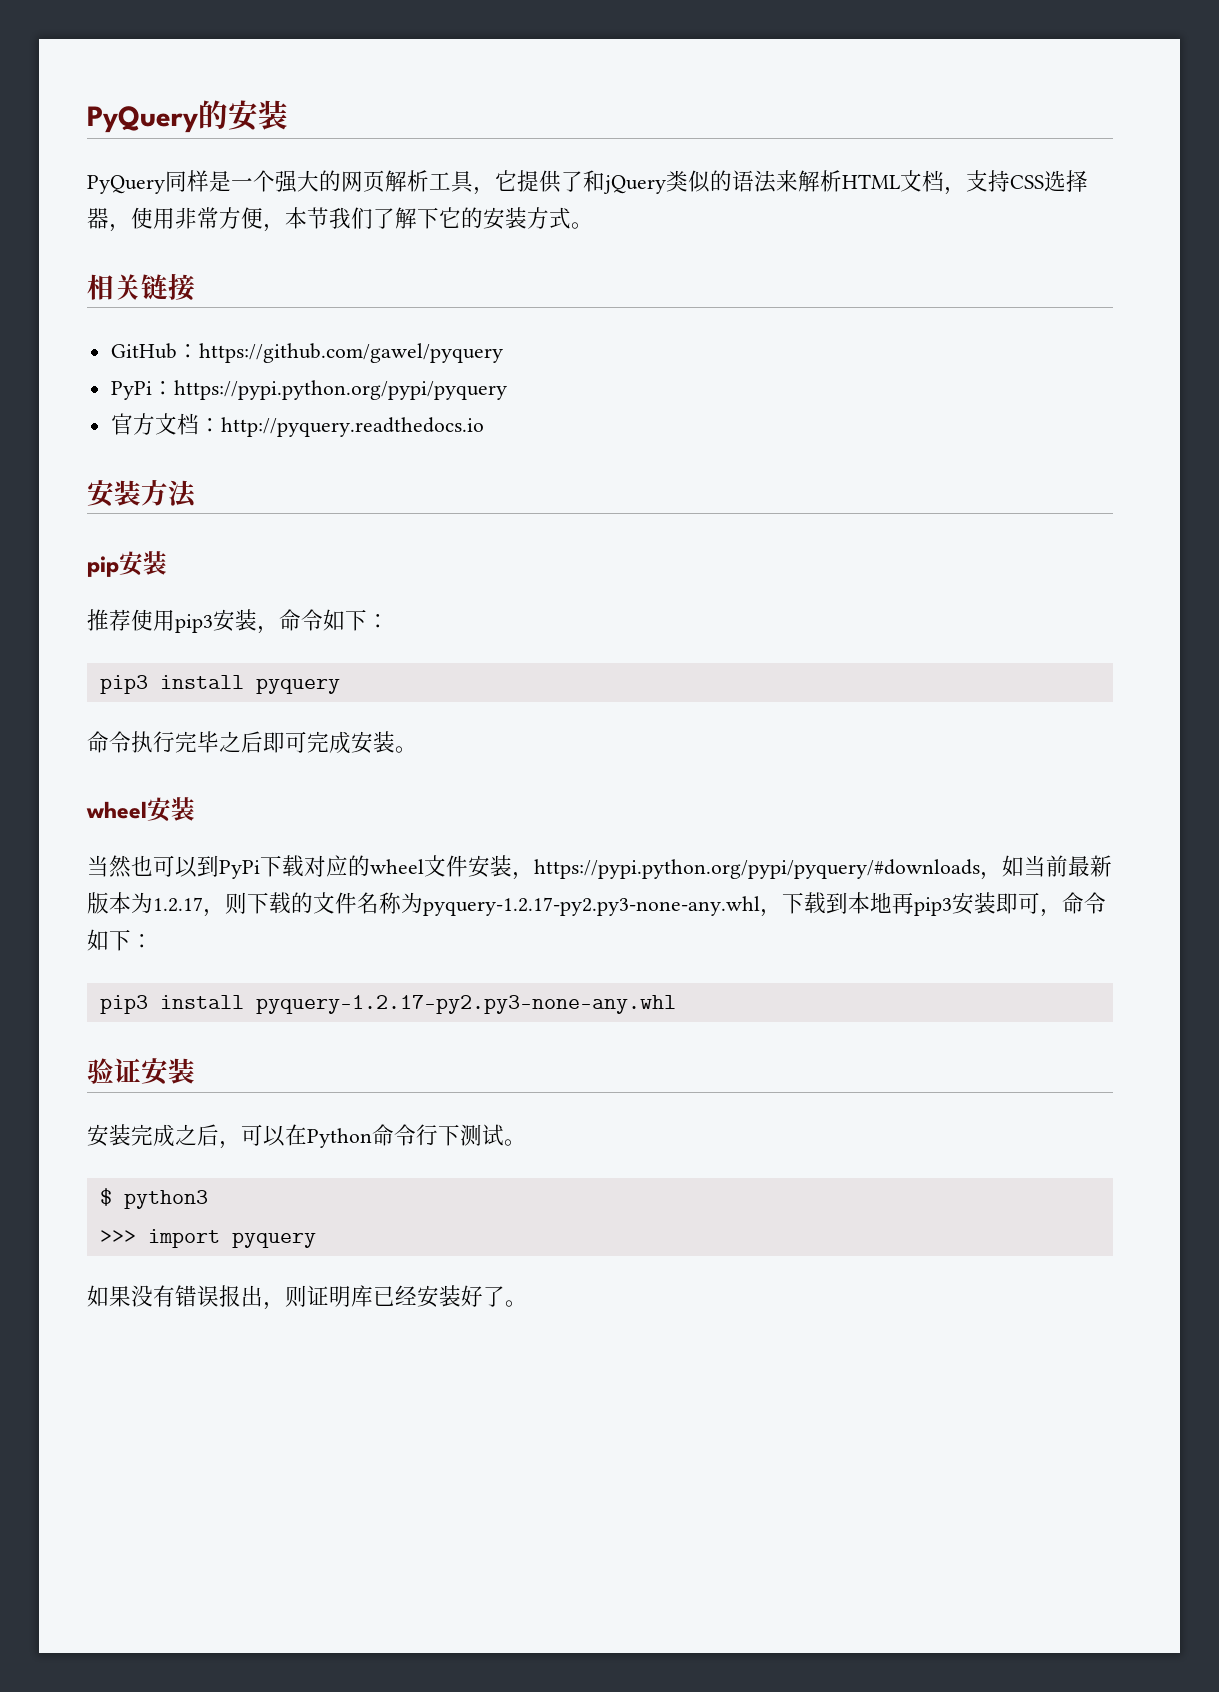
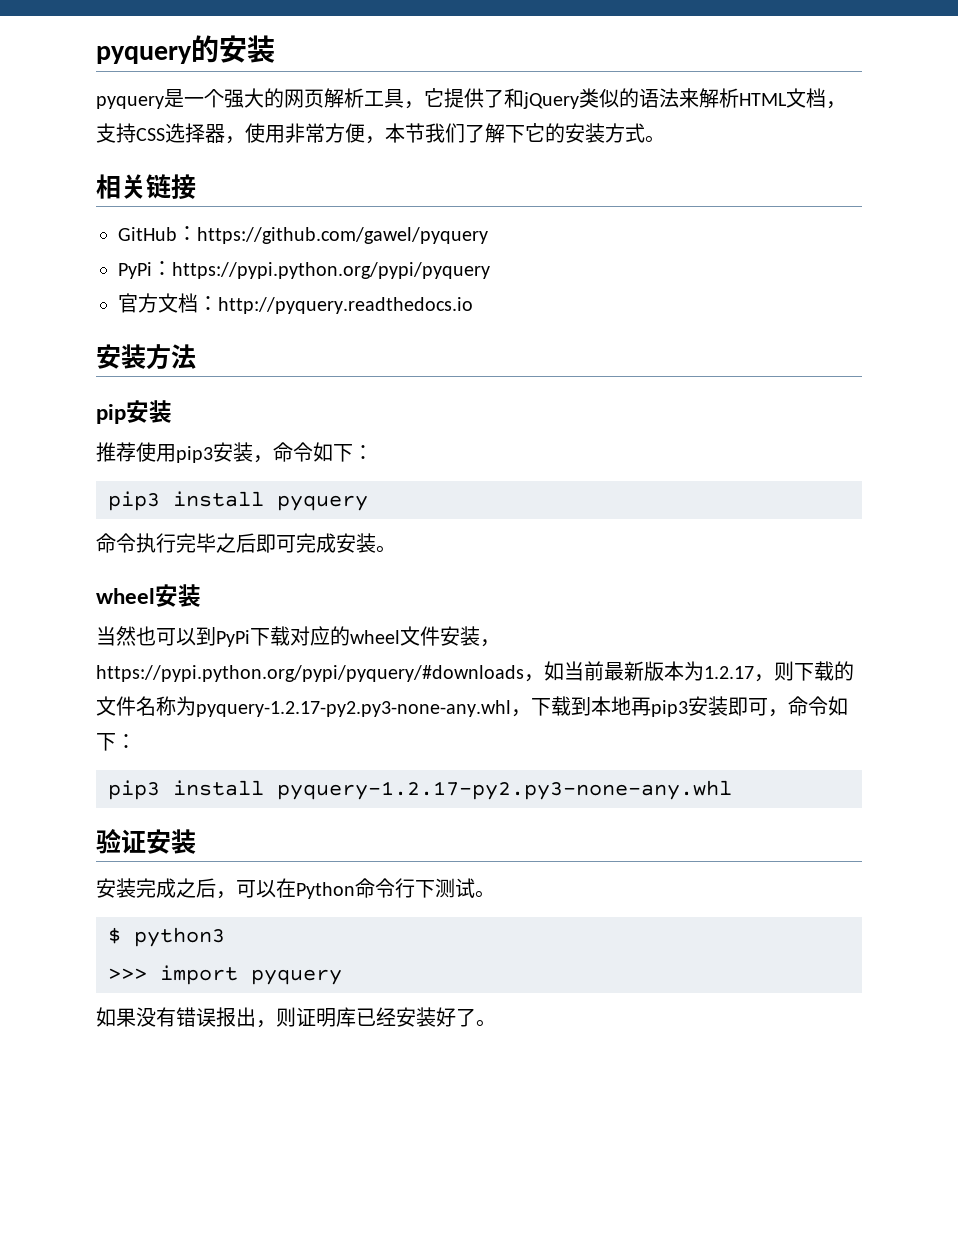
- PyQuery的安装
+ pyquery的安装
- PyQuery同样是一个强大的网页解析工具，它提供了和jQuery类似的语法来解析HTML文档，支持CSS选择器，使用非常方便，本节我们了解下它的安装方式。
+ pyquery是一个强大的网页解析工具，它提供了和jQuery类似的语法来解析HTML文档，支持CSS选择器，使用非常方便，本节我们了解下它的安装方式。

